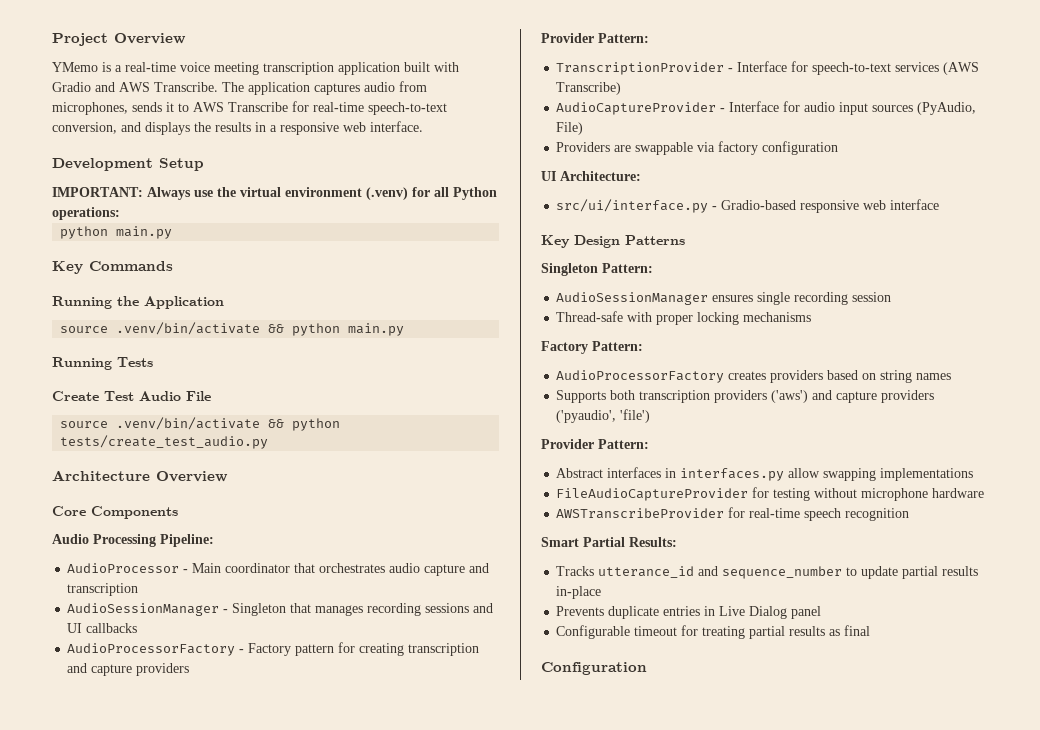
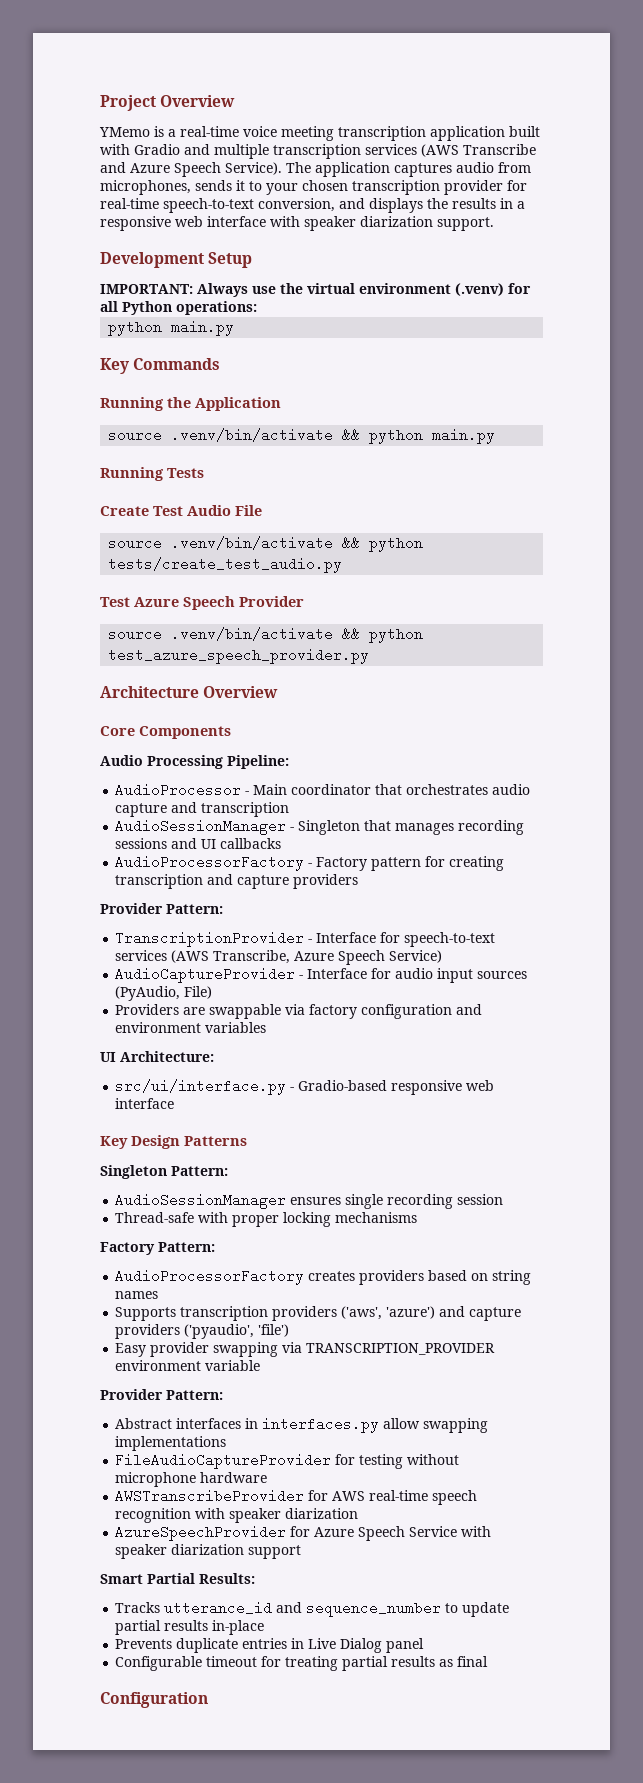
- YMemo is a real-time voice meeting transcription application built with Gradio and AWS Transcribe.
+ YMemo is a real-time voice meeting transcription application built with Gradio and multiple transcription services (AWS Transcribe and Azure Speech Service).
- The application captures audio from microphones, sends it to AWS Transcribe for real-time speech-to-text conversion, and displays the results in a responsive web interface.
+ The application captures audio from microphones, sends it to your chosen transcription provider for real-time speech-to-text conversion, and displays the results in a responsive web interface with speaker diarization support.
+ Test Azure Speech Provider
+ source .venv/bin/activate && python test_azure_speech_provider.py
- TranscriptionProvider - Interface for speech-to-text services (AWS Transcribe)
+ TranscriptionProvider - Interface for speech-to-text services (AWS Transcribe, Azure Speech Service)
- Providers are swappable via factory configuration
+ Providers are swappable via factory configuration and environment variables
- Supports both transcription providers ('aws') and capture providers ('pyaudio', 'file')
+ Supports transcription providers ('aws', 'azure') and capture providers ('pyaudio', 'file')
+ Easy provider swapping via TRANSCRIPTION_PROVIDER environment variable
- AWSTranscribeProvider for real-time speech recognition
+ AWSTranscribeProvider for AWS real-time speech recognition with speaker diarization
+ AzureSpeechProvider for Azure Speech Service with speaker diarization support

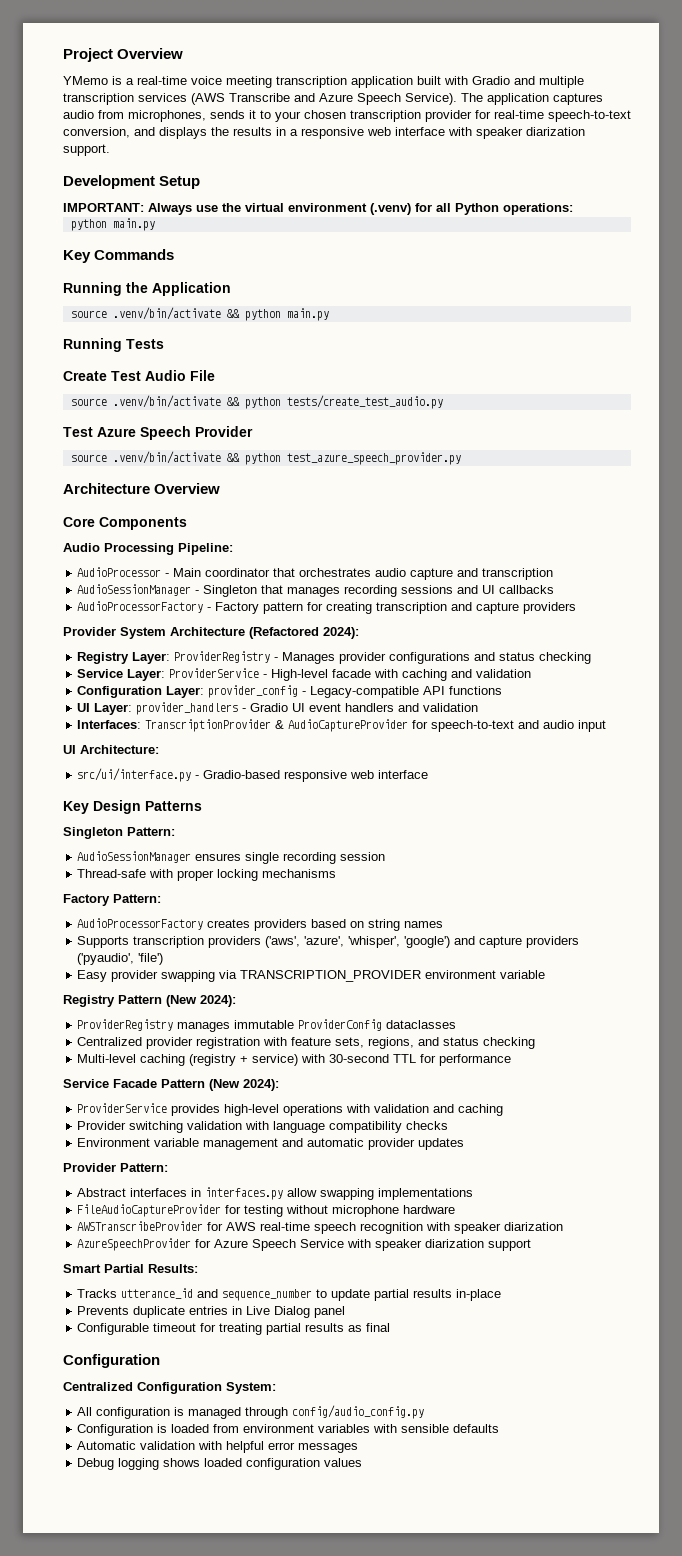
  AudioProcessorFactory - Factory pattern for creating transcription and capture providers
- Provider Pattern:
- TranscriptionProvider - Interface for speech-to-text services (AWS Transcribe, Azure Speech Service)
- AudioCaptureProvider - Interface for audio input sources (PyAudio, File)
- Providers are swappable via factory configuration and environment variables
+ Provider System Architecture (Refactored 2024):
+ Registry Layer: ProviderRegistry - Manages provider configurations and status checking
+ Service Layer: ProviderService - High-level facade with caching and validation
+ Configuration Layer: provider_config - Legacy-compatible API functions
+ UI Layer: provider_handlers - Gradio UI event handlers and validation
+ Interfaces: TranscriptionProvider & AudioCaptureProvider for speech-to-text and audio input
- Supports transcription providers ('aws', 'azure') and capture providers ('pyaudio', 'file')
+ Supports transcription providers ('aws', 'azure', 'whisper', 'google') and capture providers ('pyaudio', 'file')
+ Registry Pattern (New 2024):
+ ProviderRegistry manages immutable ProviderConfig dataclasses
+ Centralized provider registration with feature sets, regions, and status checking
+ Multi-level caching (registry + service) with 30-second TTL for performance
+ Service Facade Pattern (New 2024):
+ ProviderService provides high-level operations with validation and caching
+ Provider switching validation with language compatibility checks
+ Environment variable management and automatic provider updates
+ Centralized Configuration System:
+ All configuration is managed through config/audio_config.py
+ Configuration is loaded from environment variables with sensible defaults
+ Automatic validation with helpful error messages
+ Debug logging shows loaded configuration values

